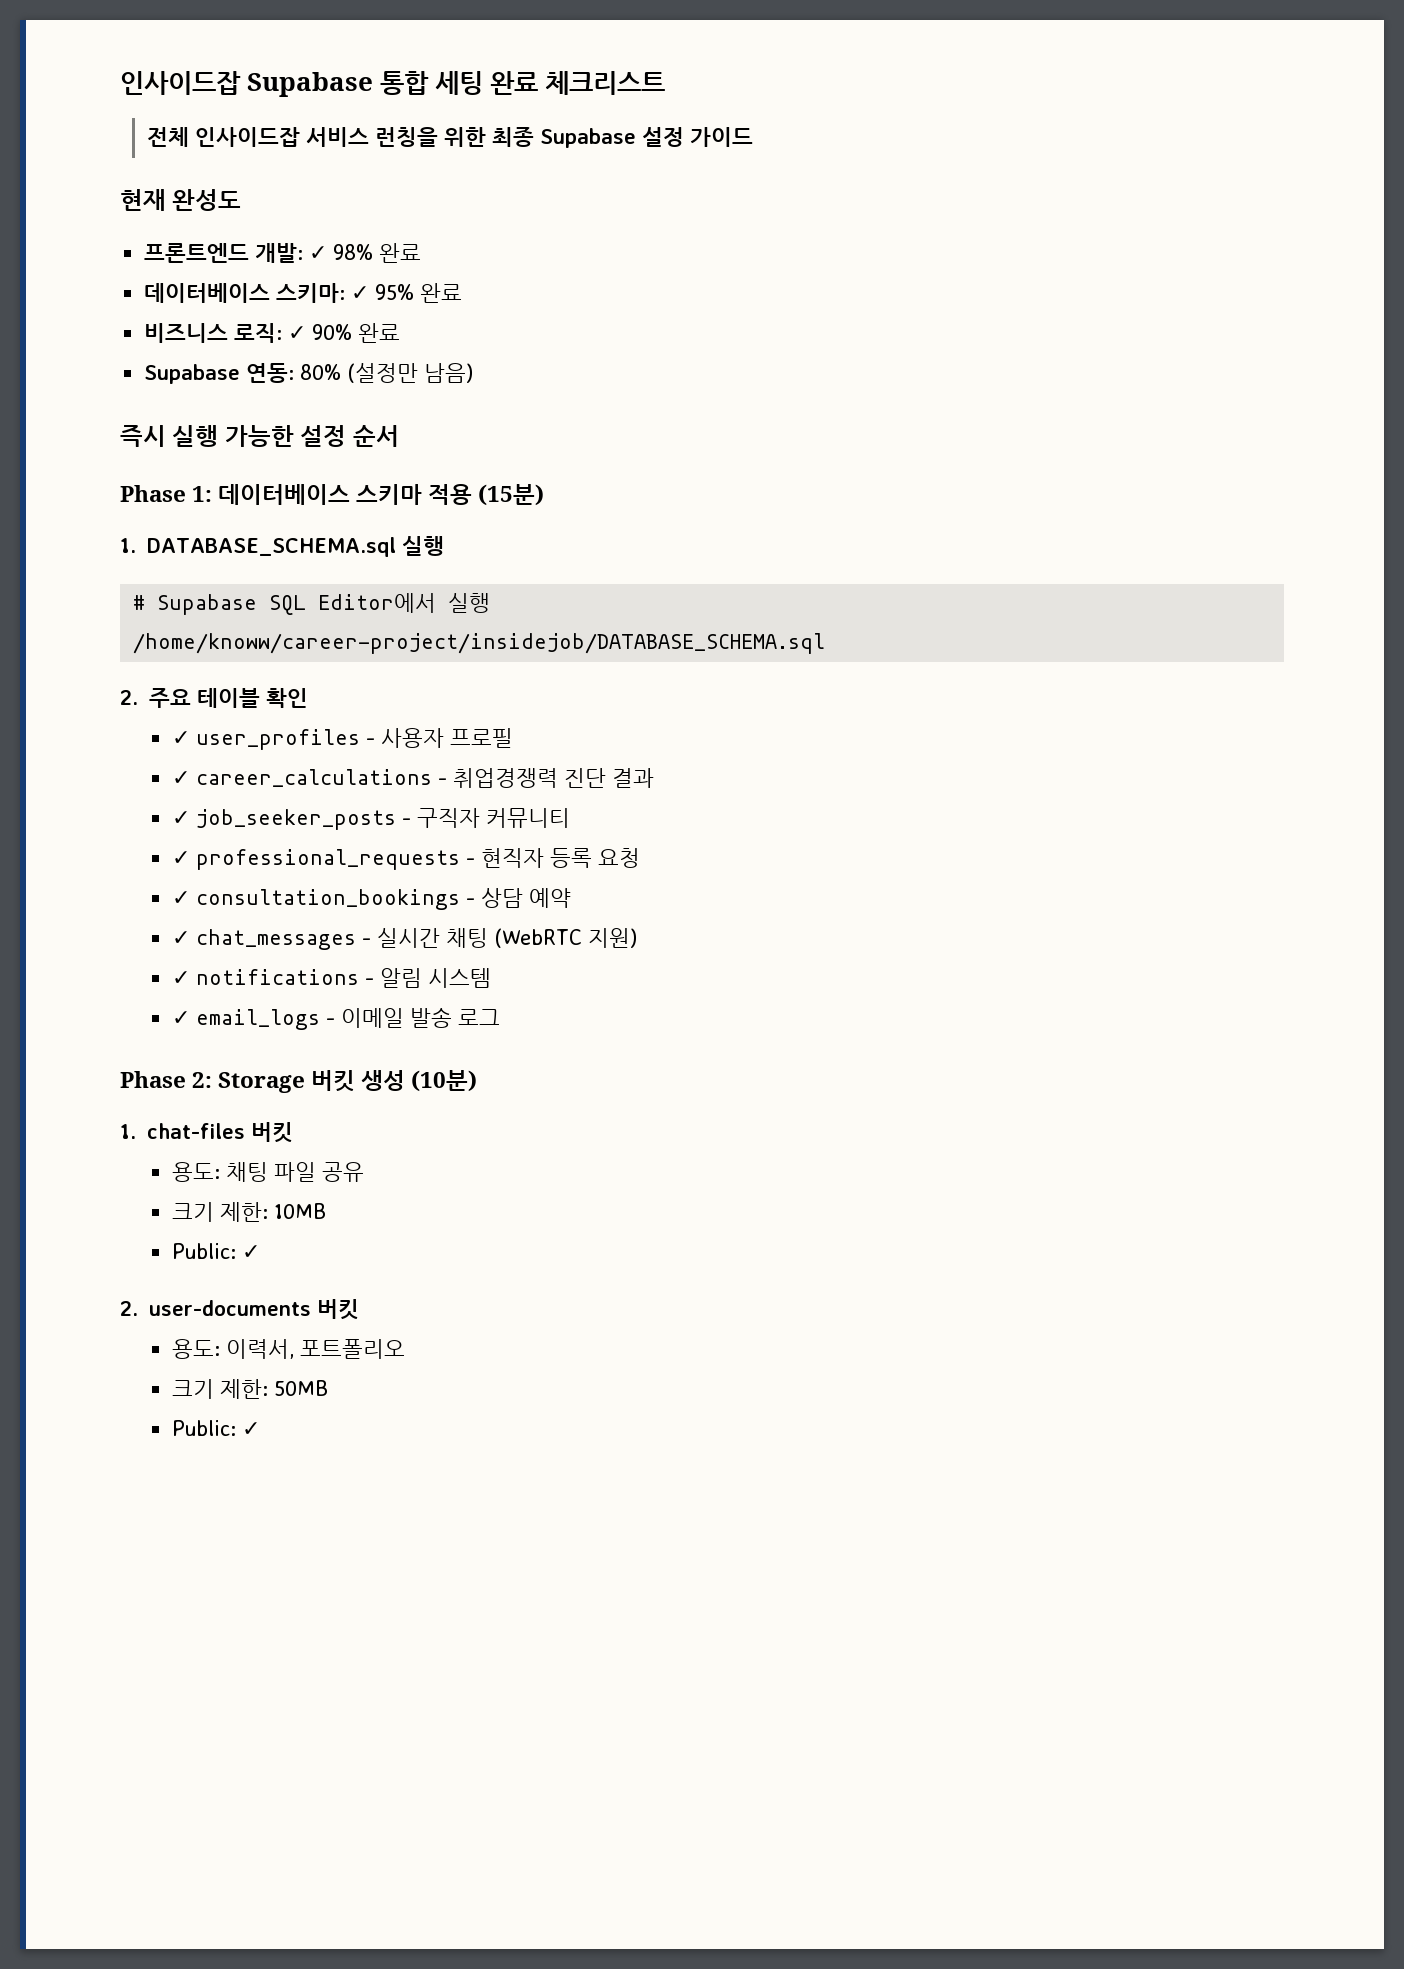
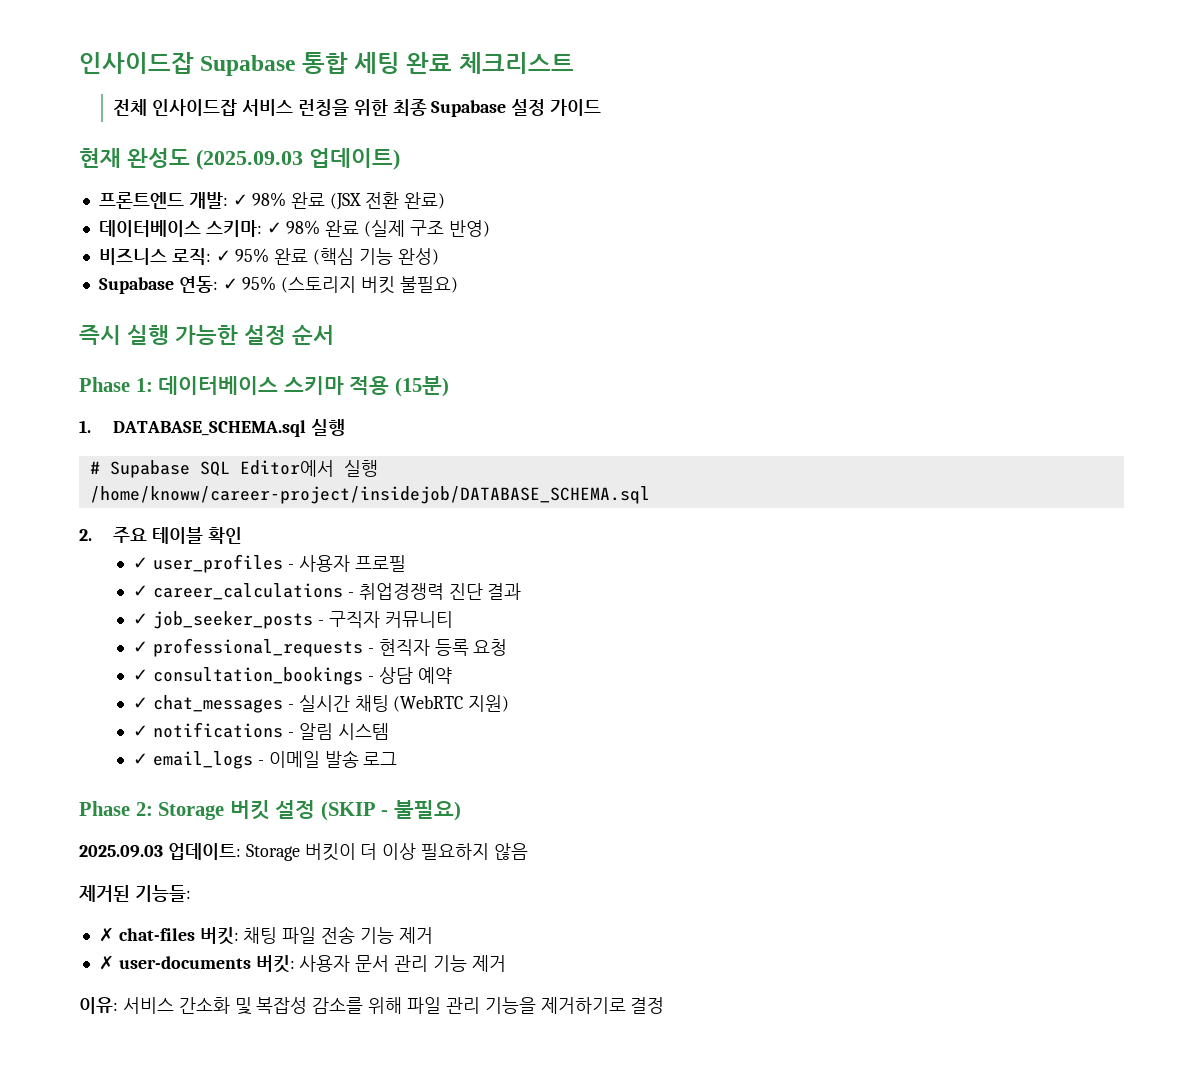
- 현재 완성도
+ 현재 완성도 (2025.09.03 업데이트)
- 프론트엔드 개발: ✓ 98% 완료
+ 프론트엔드 개발: ✓ 98% 완료 (JSX 전환 완료)
- 데이터베이스 스키마: ✓ 95% 완료
+ 데이터베이스 스키마: ✓ 98% 완료 (실제 구조 반영)
- 비즈니스 로직: ✓ 90% 완료
+ 비즈니스 로직: ✓ 95% 완료 (핵심 기능 완성)
- Supabase 연동: 80% (설정만 남음)
+ Supabase 연동: ✓ 95% (스토리지 버킷 불필요)
- Phase 2: Storage 버킷 생성 (10분)
- 1. chat-files 버킷
- 용도: 채팅 파일 공유
- 크기 제한: 10MB
- Public: ✓
- 2. user-documents 버킷
- 용도: 이력서, 포트폴리오
- 크기 제한: 50MB
- Public: ✓
+ Phase 2: Storage 버킷 설정 (SKIP - 불필요)
+ 2025.09.03 업데이트: Storage 버킷이 더 이상 필요하지 않음
+ 제거된 기능들:
+ ✗ chat-files 버킷: 채팅 파일 전송 기능 제거
+ ✗ user-documents 버킷: 사용자 문서 관리 기능 제거
+ 이유: 서비스 간소화 및 복잡성 감소를 위해 파일 관리 기능을 제거하기로 결정

